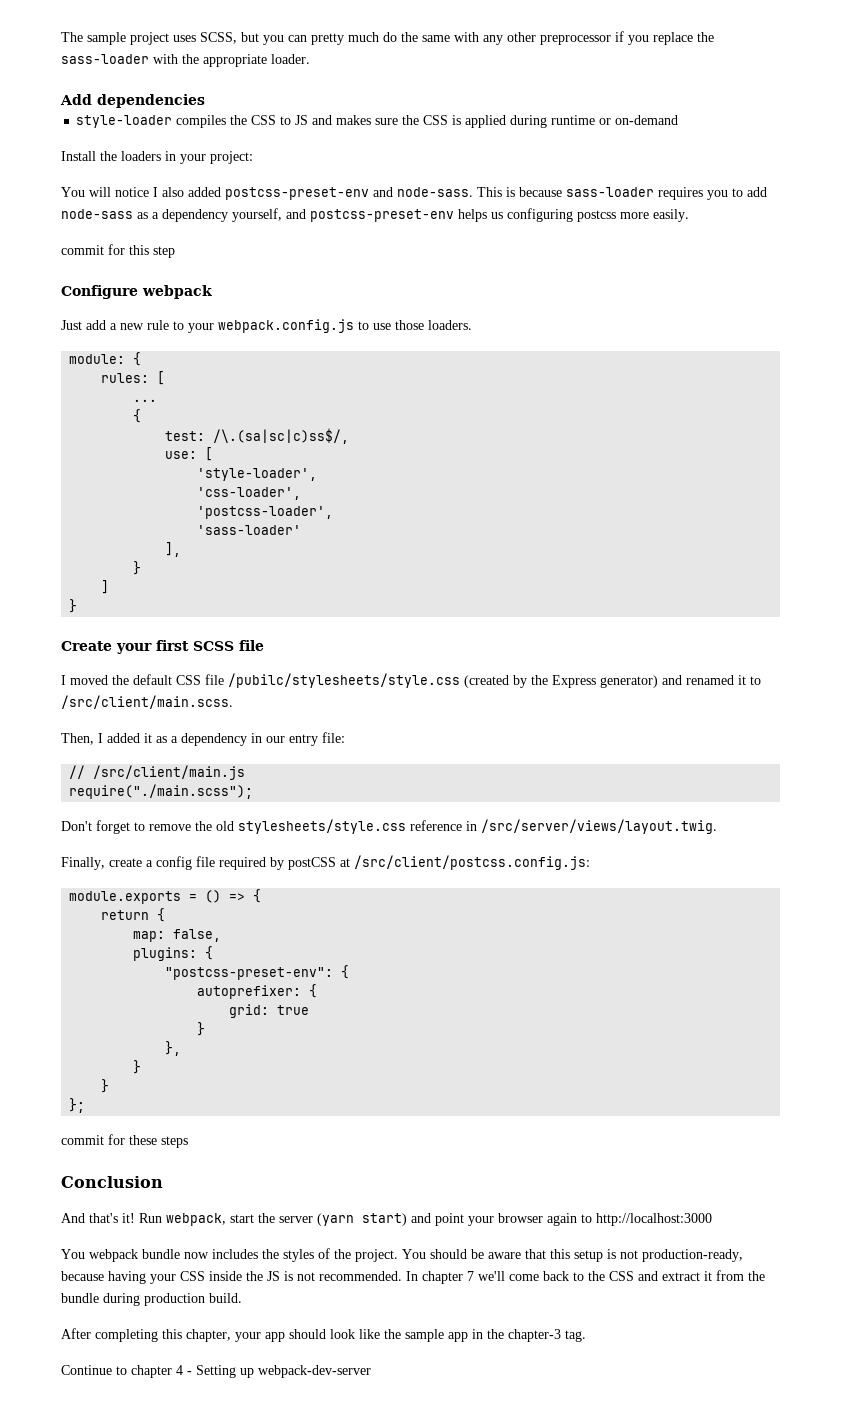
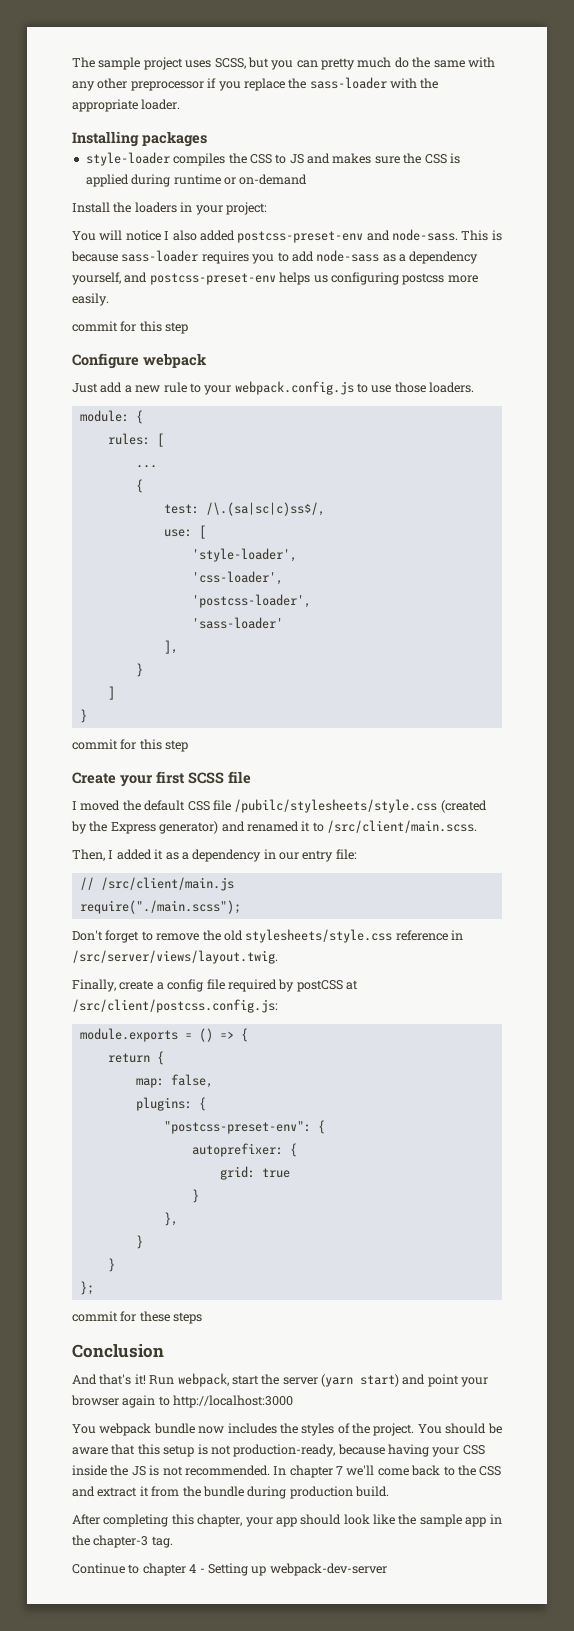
- Add dependencies
+ Installing packages
  ]
  }
+ commit for this step

